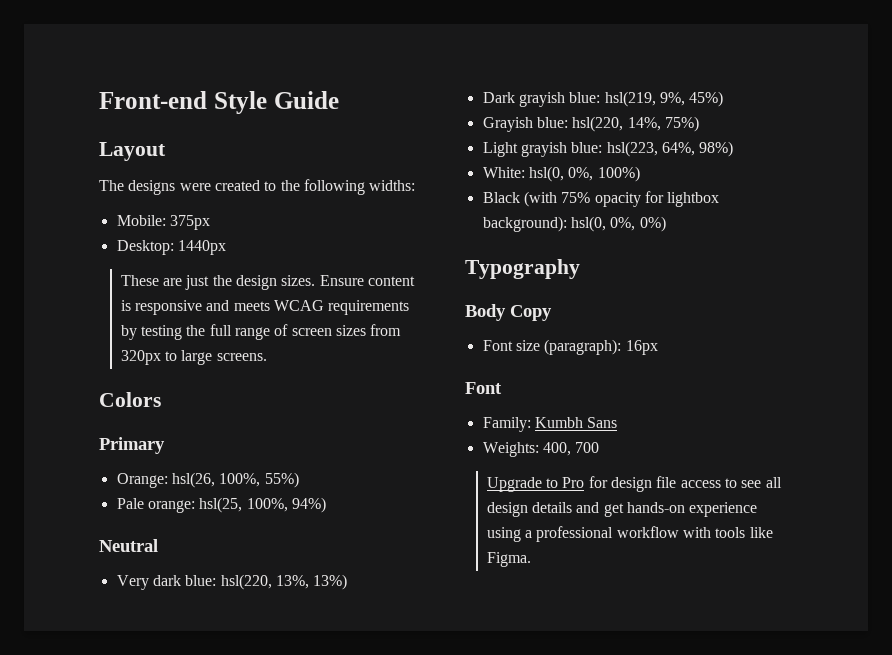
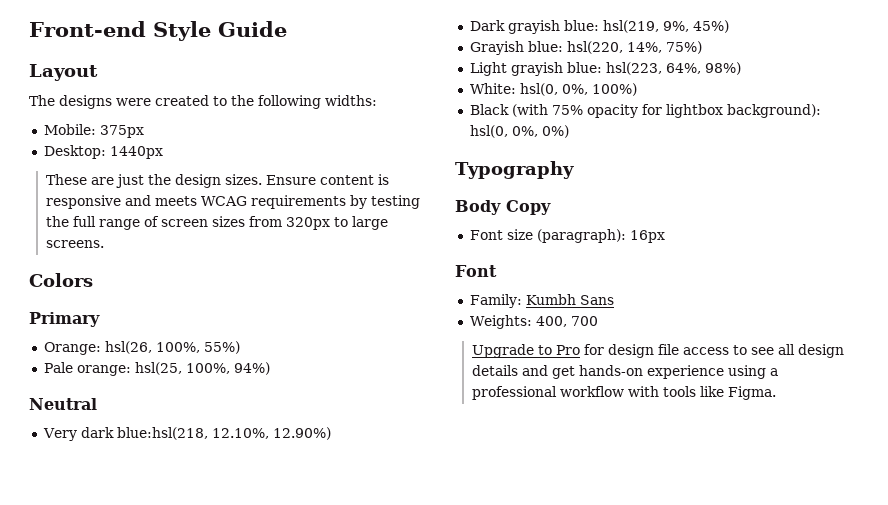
- Very dark blue: hsl(220, 13%, 13%)
+ Very dark blue:hsl(218, 12.10%, 12.90%)

